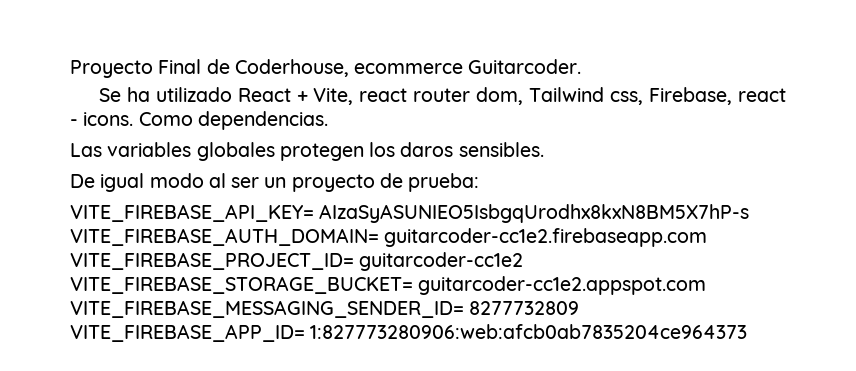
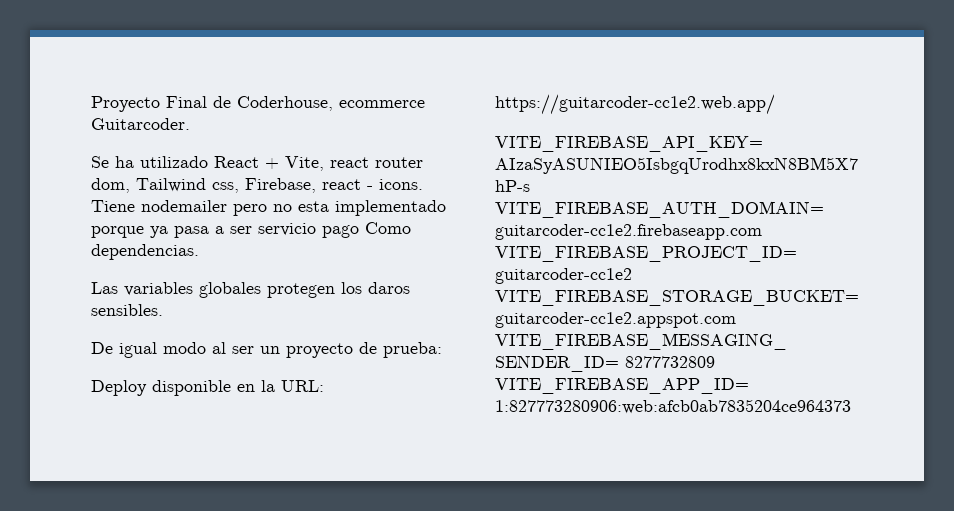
- Como dependencias.
+ Tiene nodemailer pero no esta implementado porque ya pasa a ser servicio pago Como dependencias.
+ Deploy disponible en la URL: https://guitarcoder-cc1e2.web.app/

